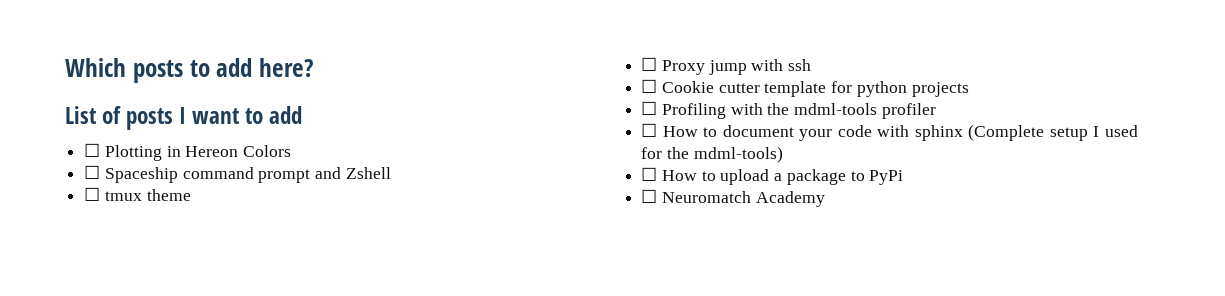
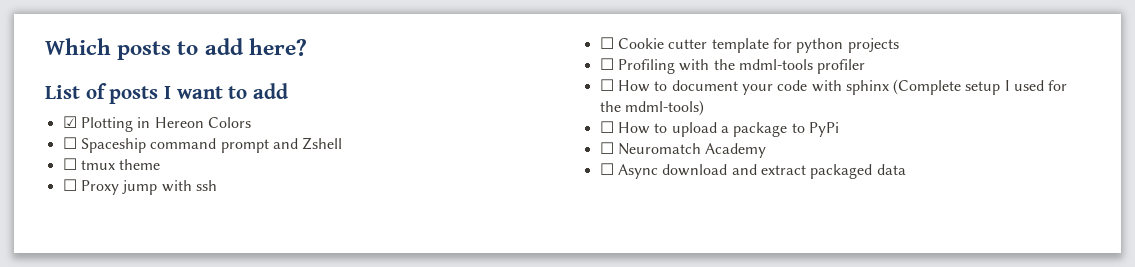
- ☐ Plotting in Hereon Colors
+ ☑ Plotting in Hereon Colors
+ ☐ Async download and extract packaged data

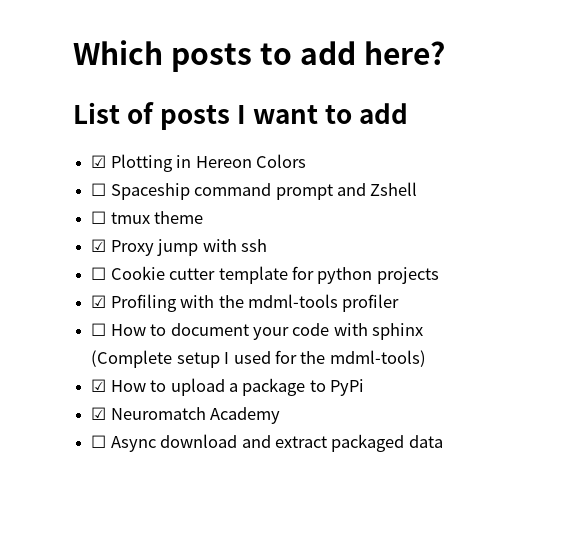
- ☐ Proxy jump with ssh
+ ☑ Proxy jump with ssh
- ☐ Profiling with the mdml-tools profiler
+ ☑ Profiling with the mdml-tools profiler
- ☐ How to upload a package to PyPi
+ ☑ How to upload a package to PyPi
- ☐ Neuromatch Academy
+ ☑ Neuromatch Academy

